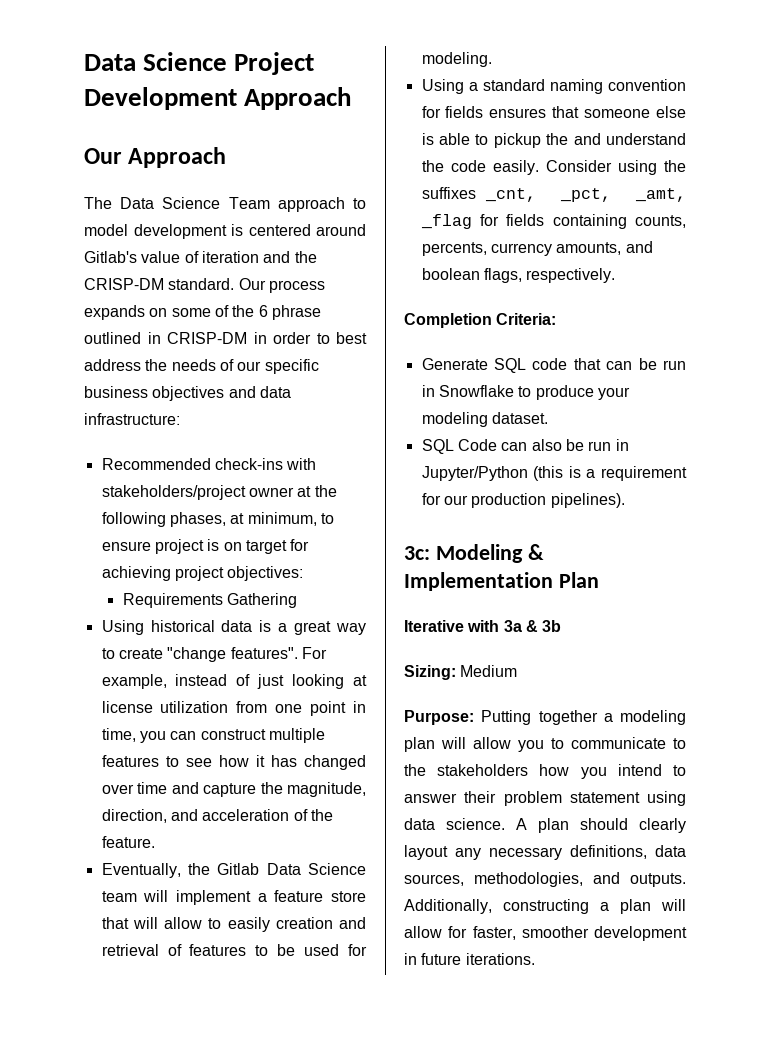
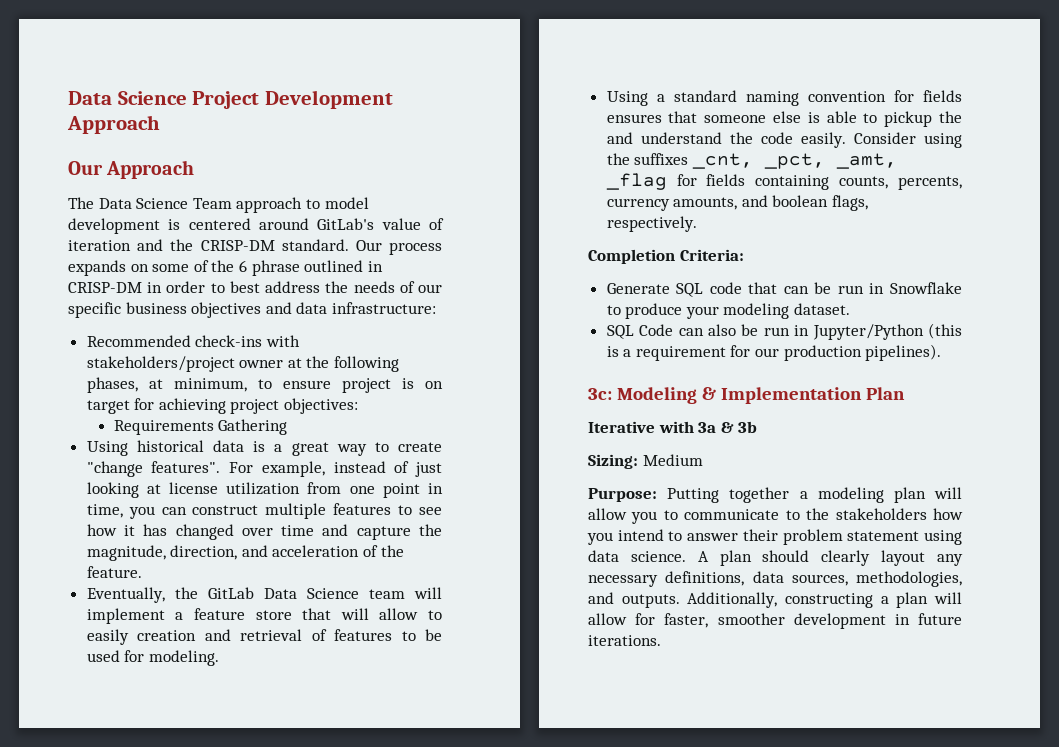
- The Data Science Team approach to model development is centered around Gitlab's value of iteration and the CRISP-DM standard.
+ The Data Science Team approach to model development is centered around GitLab's value of iteration and the CRISP-DM standard.
- Eventually, the Gitlab Data Science team will implement a feature store that will allow to easily creation and retrieval of features to be used for modeling.
+ Eventually, the GitLab Data Science team will implement a feature store that will allow to easily creation and retrieval of features to be used for modeling.

